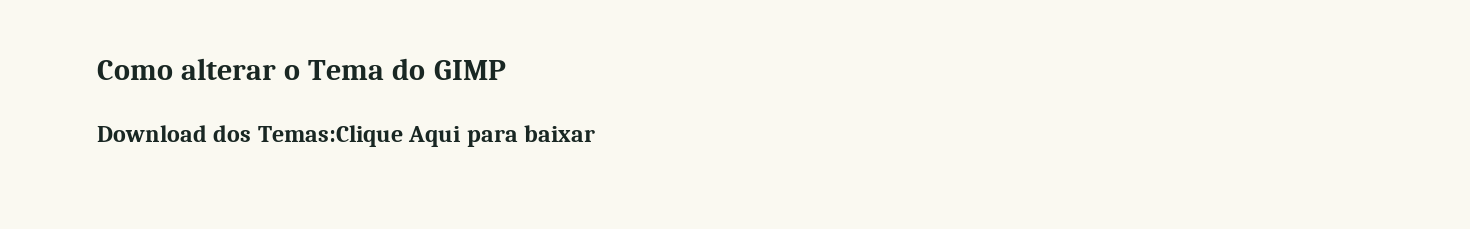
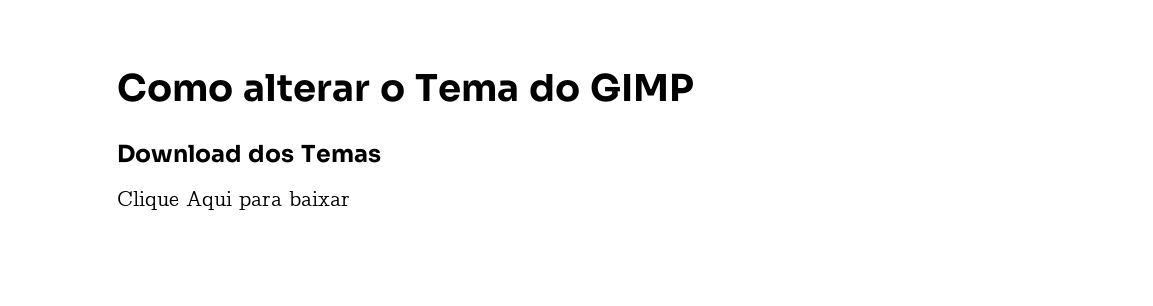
- Download dos Temas:Clique Aqui para baixar
+ Download dos Temas
+ Clique Aqui para baixar

